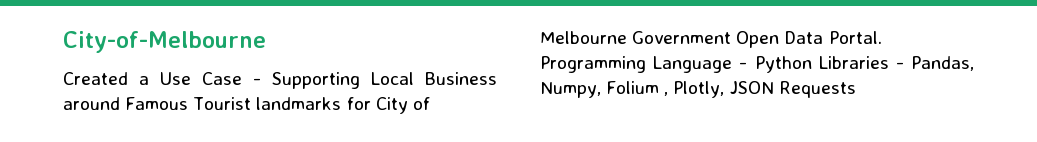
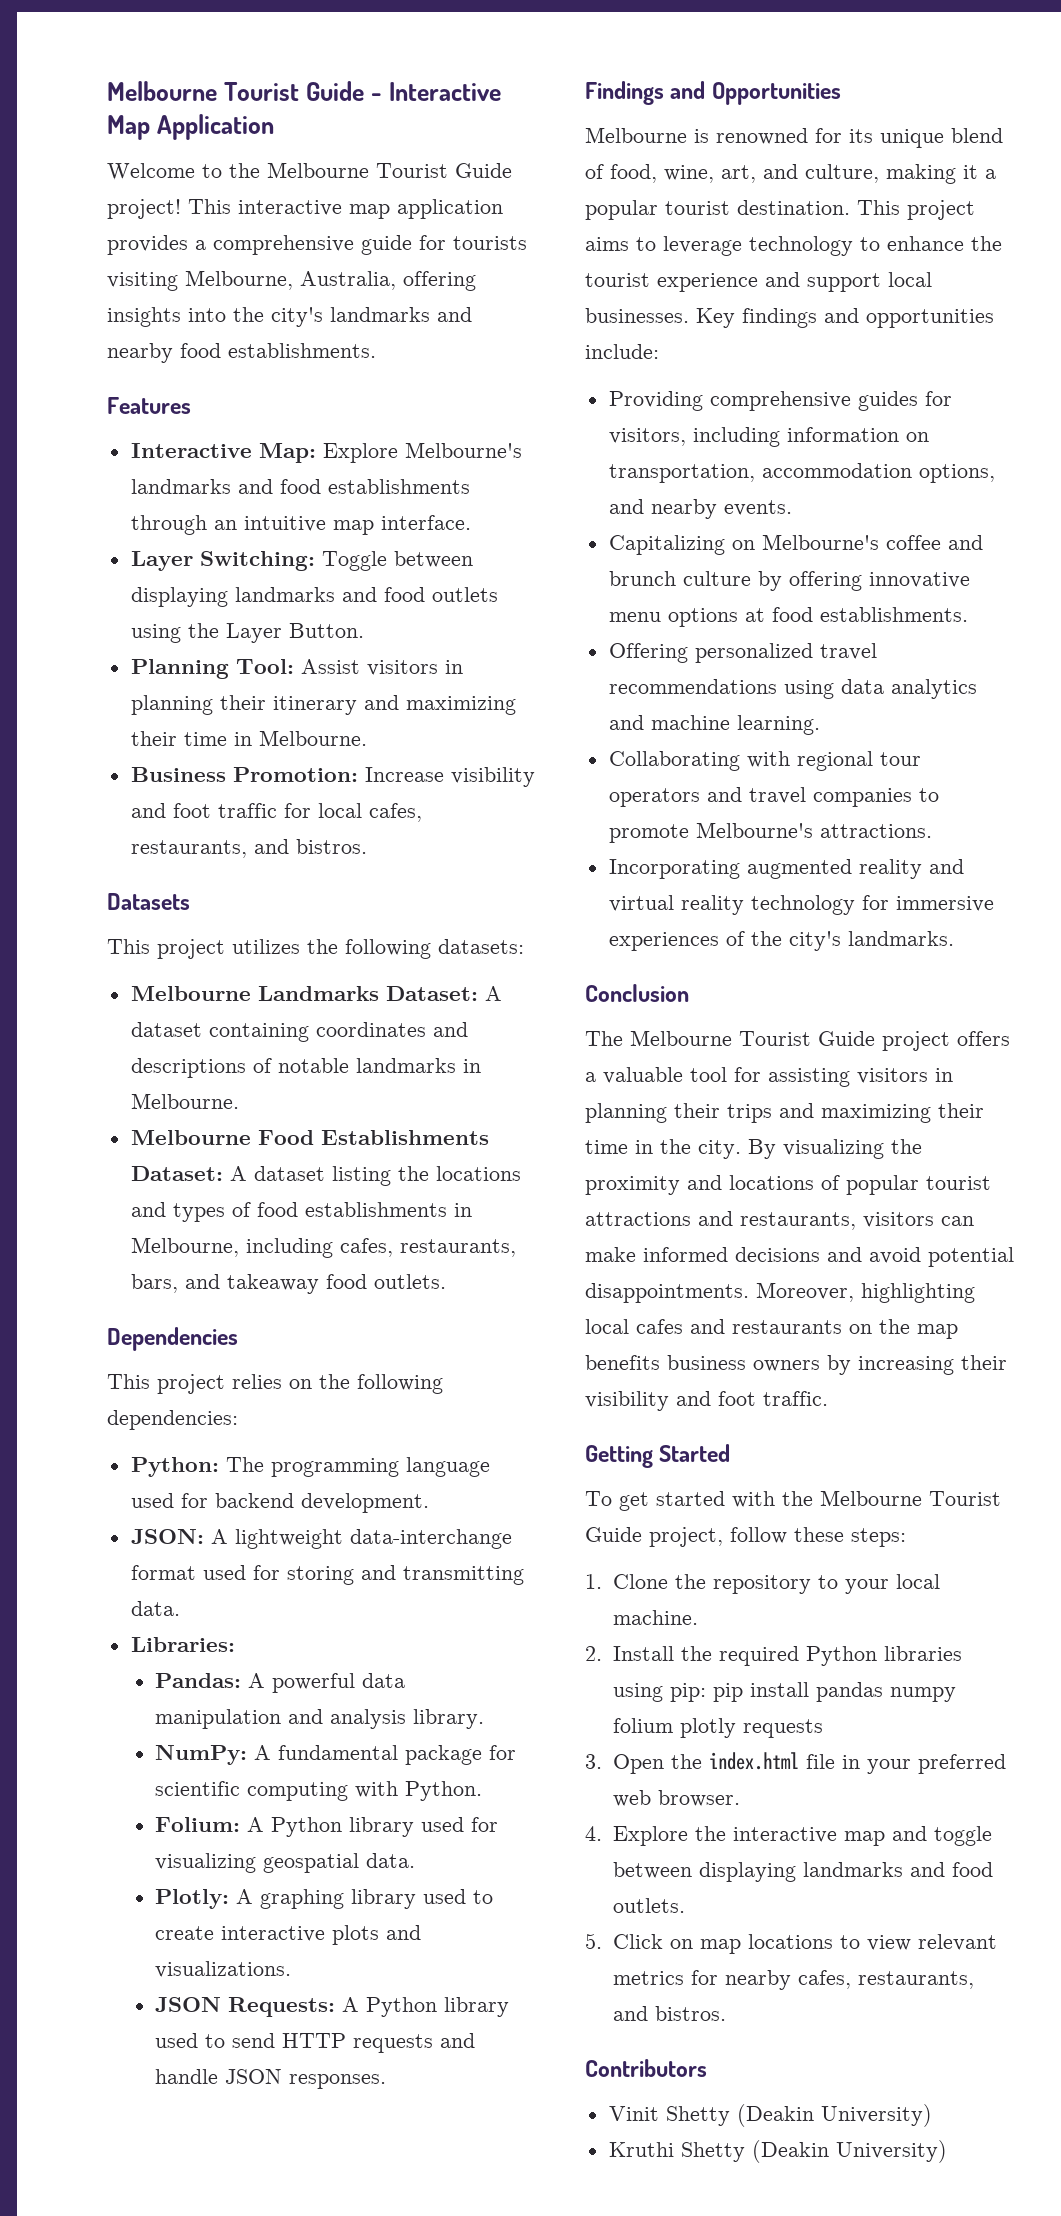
- City-of-Melbourne
- Created a Use Case - Supporting Local Business around Famous Tourist landmarks for City of Melbourne Government Open Data Portal. Programming Language - Python Libraries - Pandas, Numpy, Folium , Plotly, JSON Requests
+ Melbourne Tourist Guide - Interactive Map Application
+ Welcome to the Melbourne Tourist Guide project! This interactive map application provides a comprehensive guide for tourists visiting Melbourne, Australia, offering insights into the city's landmarks and nearby food establishments.
+ Features
+ Interactive Map: Explore Melbourne's landmarks and food establishments through an intuitive map interface.
+ Layer Switching: Toggle between displaying landmarks and food outlets using the Layer Button.
+ Planning Tool: Assist visitors in planning their itinerary and maximizing their time in Melbourne.
+ Business Promotion: Increase visibility and foot traffic for local cafes, restaurants, and bistros.
+ Datasets
+ This project utilizes the following datasets:
+ Melbourne Landmarks Dataset: A dataset containing coordinates and descriptions of notable landmarks in Melbourne.
+ Melbourne Food Establishments Dataset: A dataset listing the locations and types of food establishments in Melbourne, including cafes, restaurants, bars, and takeaway food outlets.
+ Dependencies
+ This project relies on the following dependencies:
+ Python: The programming language used for backend development.
+ JSON: A lightweight data-interchange format used for storing and transmitting data.
+ Libraries:
+ Pandas: A powerful data manipulation and analysis library.
+ NumPy: A fundamental package for scientific computing with Python.
+ Folium: A Python library used for visualizing geospatial data.
+ Plotly: A graphing library used to create interactive plots and visualizations.
+ JSON Requests: A Python library used to send HTTP requests and handle JSON responses.
+ Findings and Opportunities
+ Melbourne is renowned for its unique blend of food, wine, art, and culture, making it a popular tourist destination. This project aims to leverage technology to enhance the tourist experience and support local businesses. Key findings and opportunities include:
+ Providing comprehensive guides for visitors, including information on transportation, accommodation options, and nearby events.
+ Capitalizing on Melbourne's coffee and brunch culture by offering innovative menu options at food establishments.
+ Offering personalized travel recommendations using data analytics and machine learning.
+ Collaborating with regional tour operators and travel companies to promote Melbourne's attractions.
+ Incorporating augmented reality and virtual reality technology for immersive experiences of the city's landmarks.
+ Conclusion
+ The Melbourne Tourist Guide project offers a valuable tool for assisting visitors in planning their trips and maximizing their time in the city. By visualizing the proximity and locations of popular tourist attractions and restaurants, visitors can make informed decisions and avoid potential disappointments. Moreover, highlighting local cafes and restaurants on the map benefits business owners by increasing their visibility and foot traffic.
+ Getting Started
+ To get started with the Melbourne Tourist Guide project, follow these steps:
+ 1. Clone the repository to your local machine.
+ 2. Install the required Python libraries using pip: pip install pandas numpy folium plotly requests
+ 3. Open the index.html file in your preferred web browser.
+ 4. Explore the interactive map and toggle between displaying landmarks and food outlets.
+ 5. Click on map locations to view relevant metrics for nearby cafes, restaurants, and bistros.
+ Contributors
+ Vinit Shetty (Deakin University)
+ Kruthi Shetty (Deakin University)

